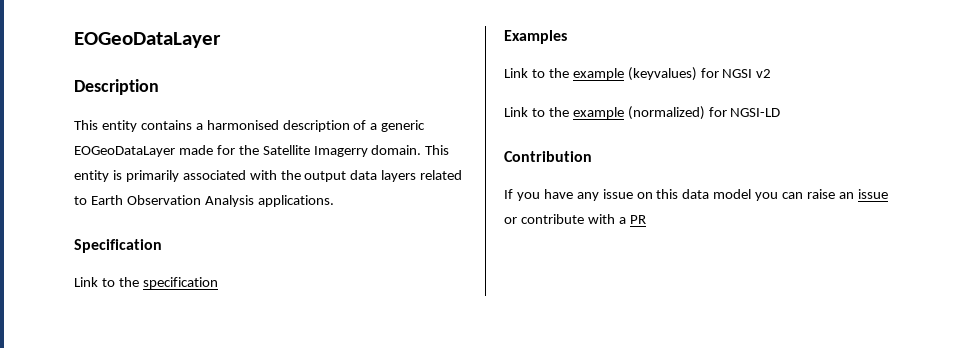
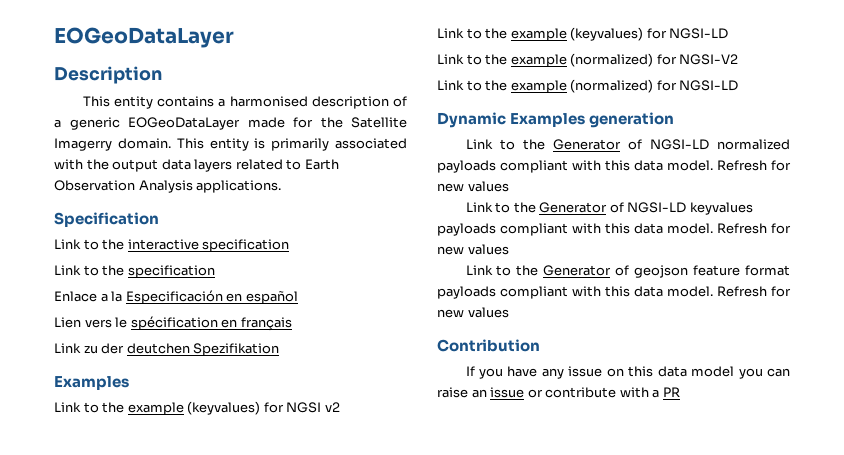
+ Link to the interactive specification
  Link to the specification
+ Enlace a la Especificación en español
+ Lien vers le spécification en français
+ Link zu der deutchen Spezifikation
+ Link to the example (keyvalues) for NGSI-LD
+ Link to the example (normalized) for NGSI-V2
+ Dynamic Examples generation
+ Link to the Generator of NGSI-LD normalized payloads compliant with this data model. Refresh for new values
+ Link to the Generator of NGSI-LD keyvalues payloads compliant with this data model. Refresh for new values
+ Link to the Generator of geojson feature format payloads compliant with this data model. Refresh for new values

